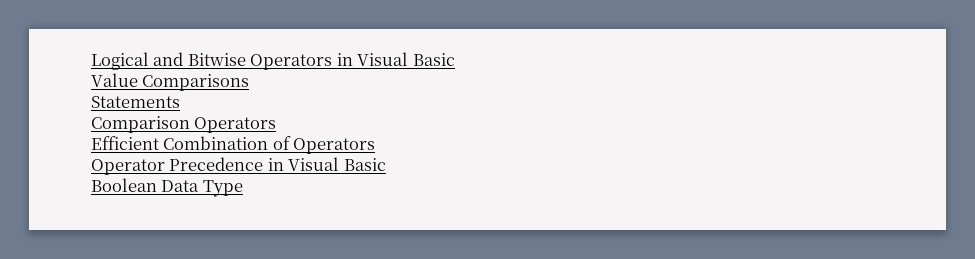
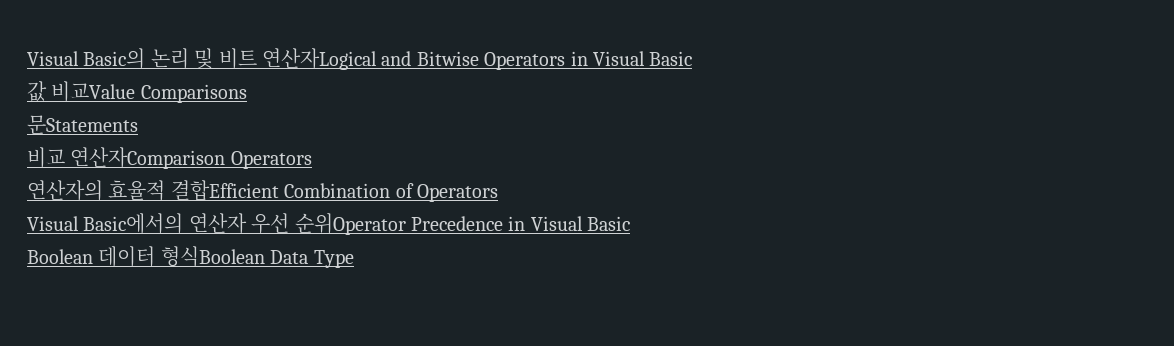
- Logical and Bitwise Operators in Visual Basic
+ Visual Basic의 논리 및 비트 연산자Logical and Bitwise Operators in Visual Basic
- Value Comparisons
+ 값 비교Value Comparisons
- Statements
- Comparison Operators
- Efficient Combination of Operators
- Operator Precedence in Visual Basic
+ 문Statements
+ 비교 연산자Comparison Operators
+ 연산자의 효율적 결합Efficient Combination of Operators
+ Visual Basic에서의 연산자 우선 순위Operator Precedence in Visual Basic
- Boolean Data Type
+ Boolean 데이터 형식Boolean Data Type

